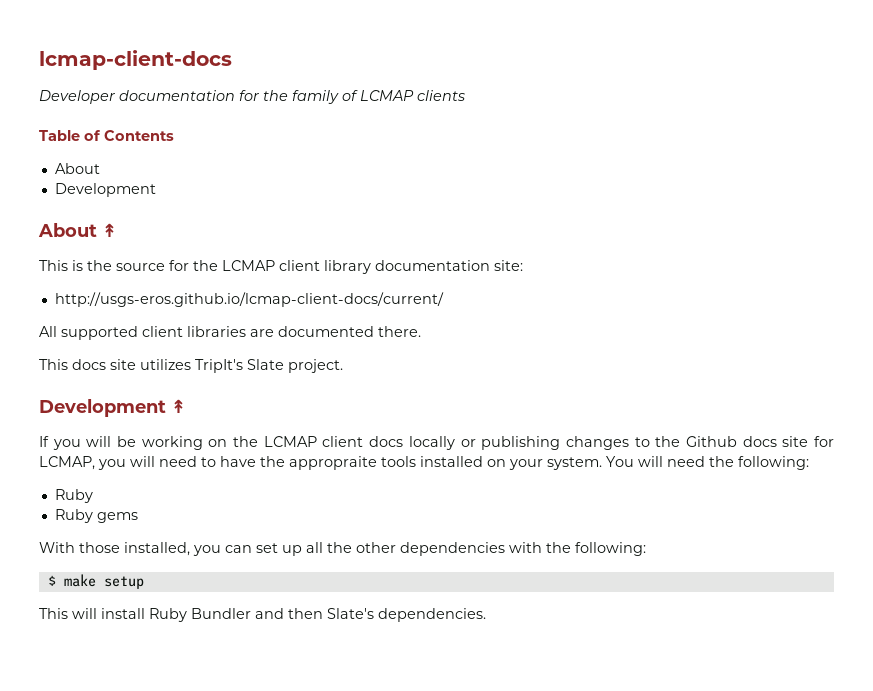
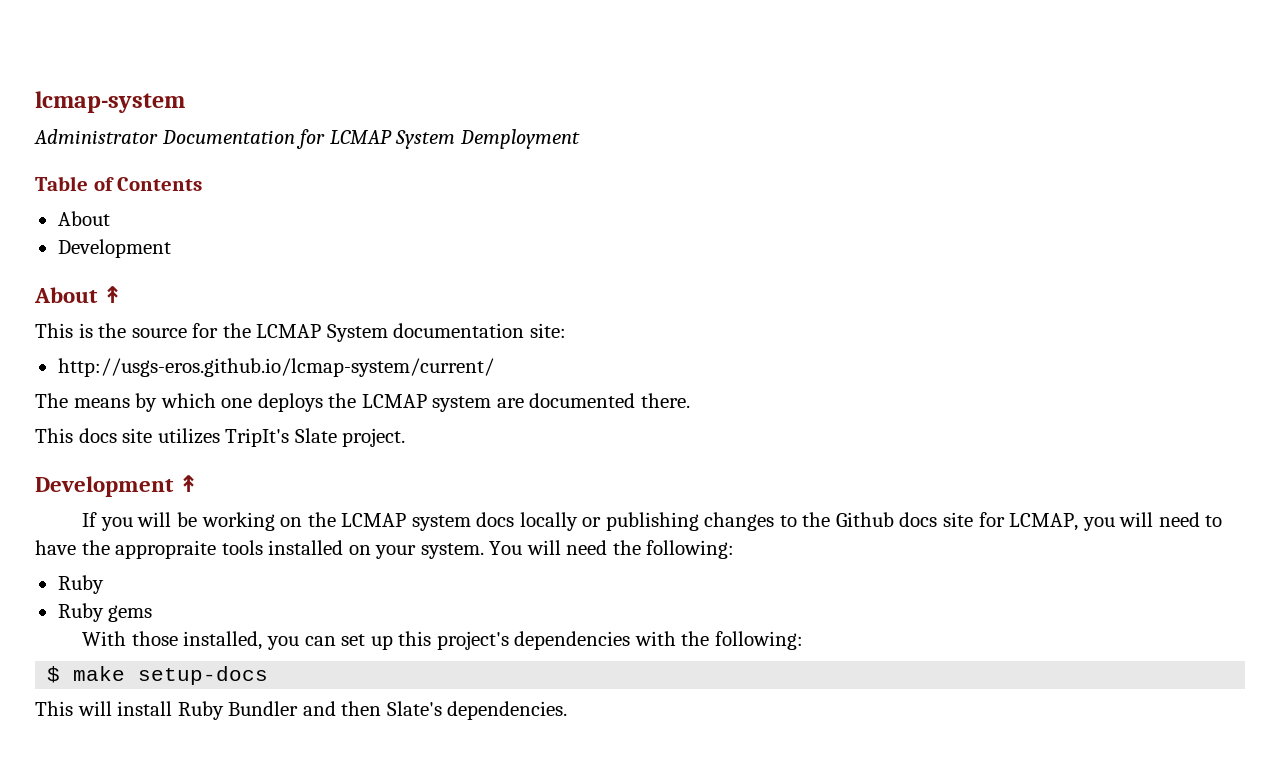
- lcmap-client-docs
- Developer documentation for the family of LCMAP clients
+ lcmap-system
+ Administrator Documentation for LCMAP System Demployment
- This is the source for the LCMAP client library documentation site:
+ This is the source for the LCMAP System documentation site:
- http://usgs-eros.github.io/lcmap-client-docs/current/
- All supported client libraries are documented there.
+ http://usgs-eros.github.io/lcmap-system/current/
+ The means by which one deploys the LCMAP system are documented there.
- If you will be working on the LCMAP client docs locally or publishing changes to the Github docs site for LCMAP, you will need to have the appropraite tools installed on your system.
+ If you will be working on the LCMAP system docs locally or publishing changes to the Github docs site for LCMAP, you will need to have the appropraite tools installed on your system.
- With those installed, you can set up all the other dependencies with the following:
+ With those installed, you can set up this project's dependencies with the following:
- $ make setup
+ $ make setup-docs

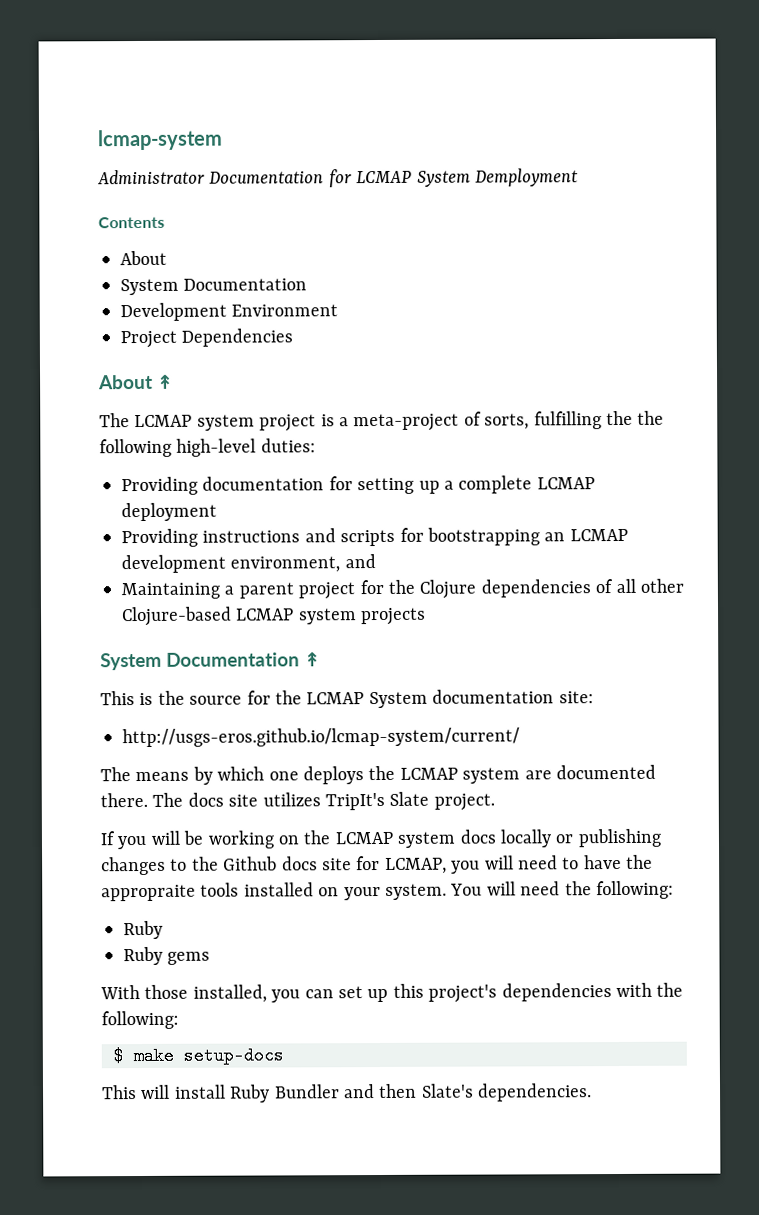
- Table of Contents
+ Contents
  About
- Development
+ System Documentation
+ Development Environment
+ Project Dependencies
+ The LCMAP system project is a meta-project of sorts, fulfilling the the following high-level duties:
+ Providing documentation for setting up a complete LCMAP deployment
+ Providing instructions and scripts for bootstrapping an LCMAP development environment, and
+ Maintaining a parent project for the Clojure dependencies of all other Clojure-based LCMAP system projects
+ System Documentation ↟
- The means by which one deploys the LCMAP system are documented there.
- This docs site utilizes TripIt's Slate project.
+ The means by which one deploys the LCMAP system are documented there. The docs site utilizes TripIt's Slate project.
- Development ↟

